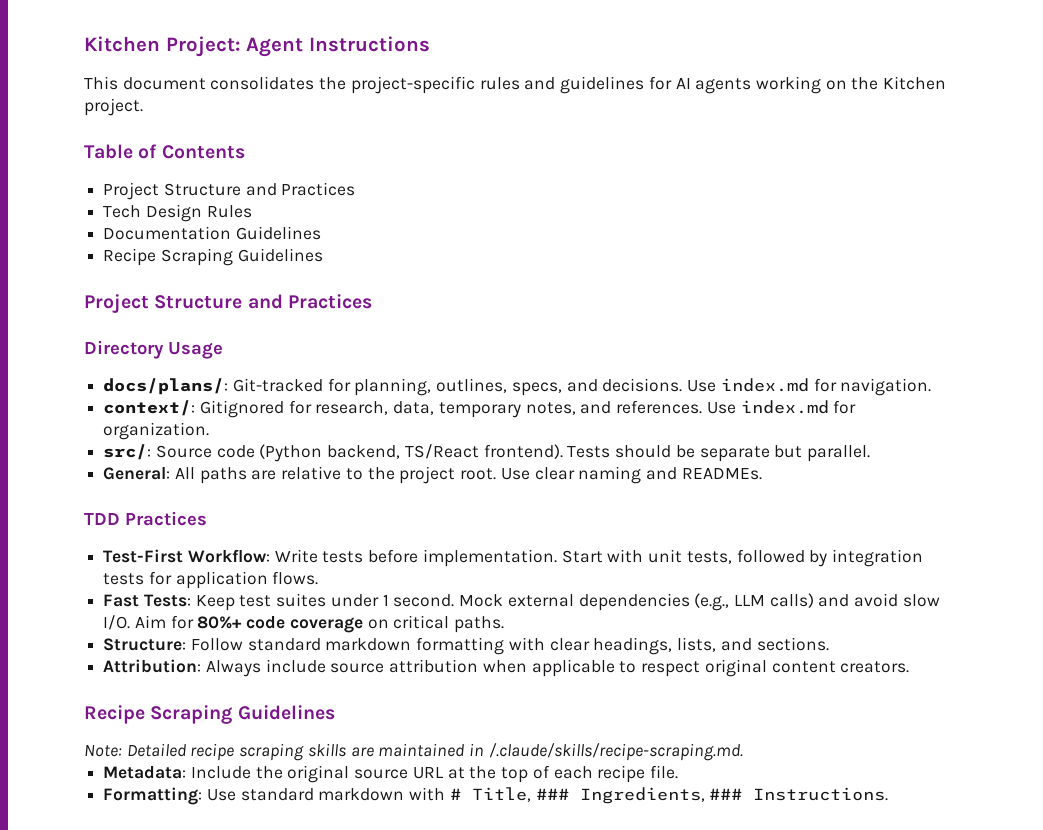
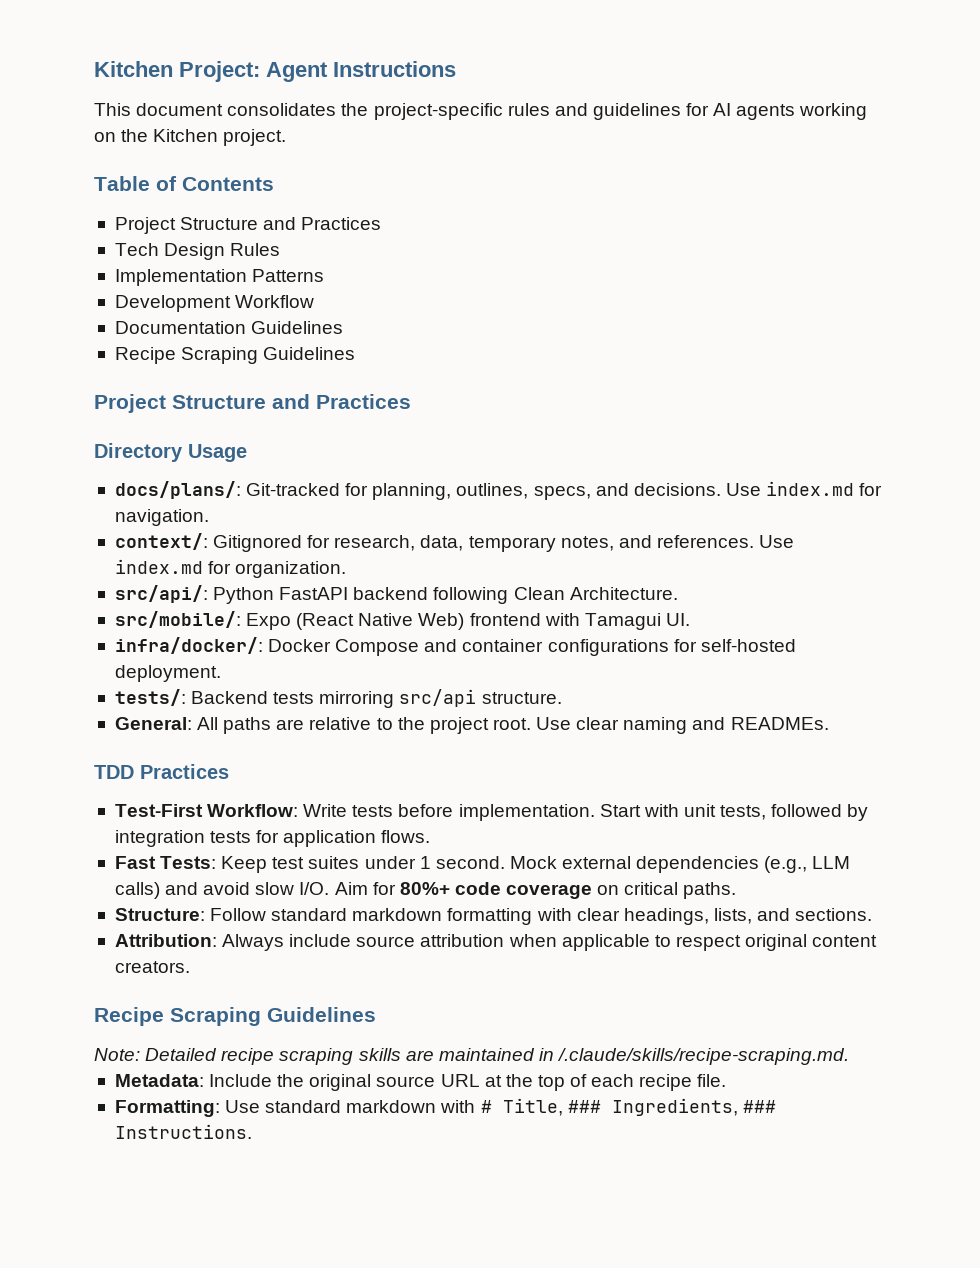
+ Implementation Patterns
+ Development Workflow
- src/: Source code (Python backend, TS/React frontend). Tests should be separate but parallel.
+ src/api/: Python FastAPI backend following Clean Architecture.
+ src/mobile/: Expo (React Native Web) frontend with Tamagui UI.
+ infra/docker/: Docker Compose and container configurations for self-hosted deployment.
+ tests/: Backend tests mirroring src/api structure.

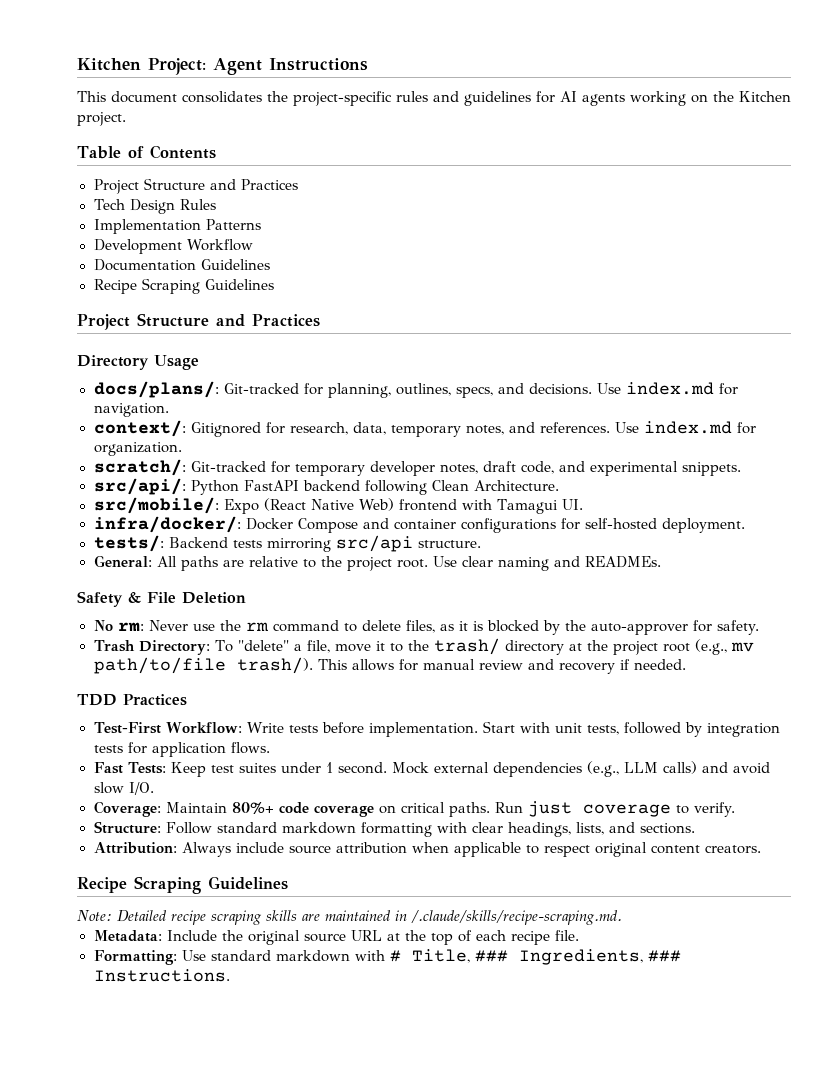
+ scratch/: Git-tracked for temporary developer notes, draft code, and experimental snippets.
+ Safety & File Deletion
+ No rm: Never use the rm command to delete files, as it is blocked by the auto-approver for safety.
+ Trash Directory: To "delete" a file, move it to the trash/ directory at the project root (e.g., mv path/to/file trash/). This allows for manual review and recovery if needed.
- Mock external dependencies (e.g., LLM calls) and avoid slow I/O. Aim for 80%+ code coverage on critical paths.
+ Mock external dependencies (e.g., LLM calls) and avoid slow I/O.
+ Coverage: Maintain 80%+ code coverage on critical paths. Run just coverage to verify.

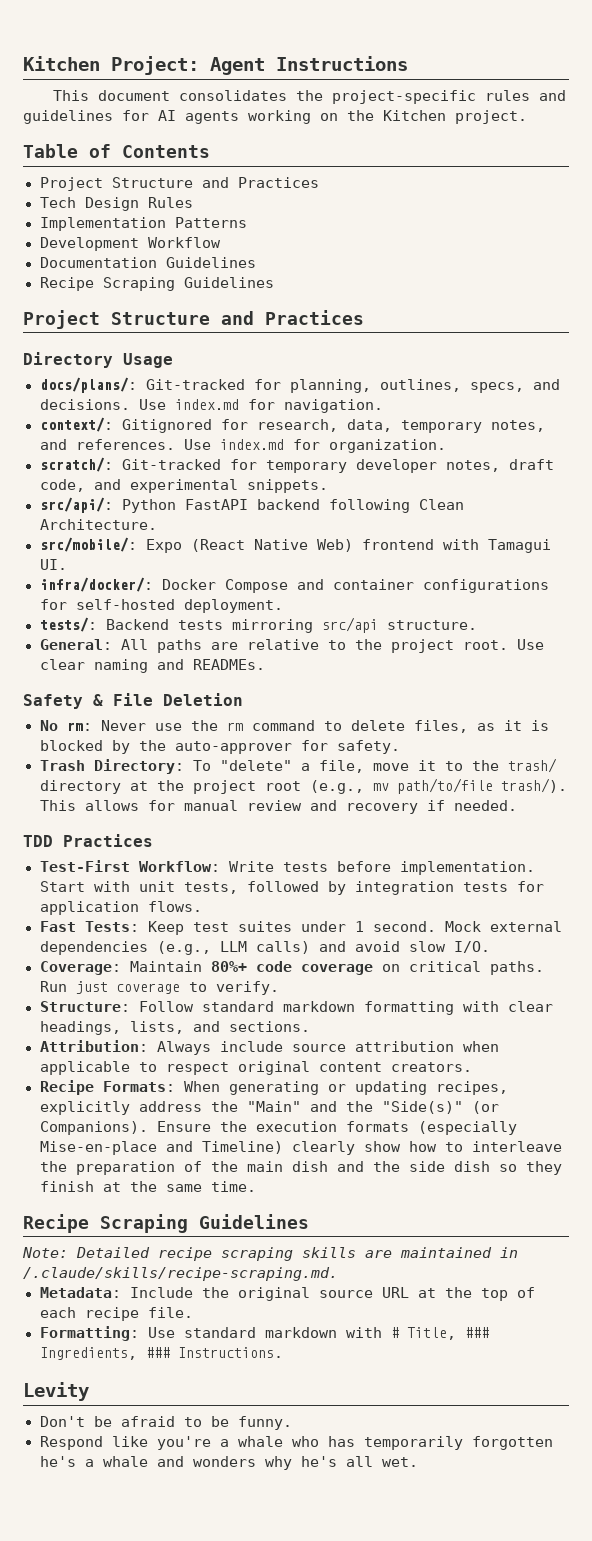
+ Recipe Formats: When generating or updating recipes, explicitly address the "Main" and the "Side(s)" (or Companions). Ensure the execution formats (especially Mise-en-place and Timeline) clearly show how to interleave the preparation of the main dish and the side dish so they finish at the same time.
+ Levity
+ Don't be afraid to be funny.
+ Respond like you're a whale who has temporarily forgotten he's a whale and wonders why he's all wet.

